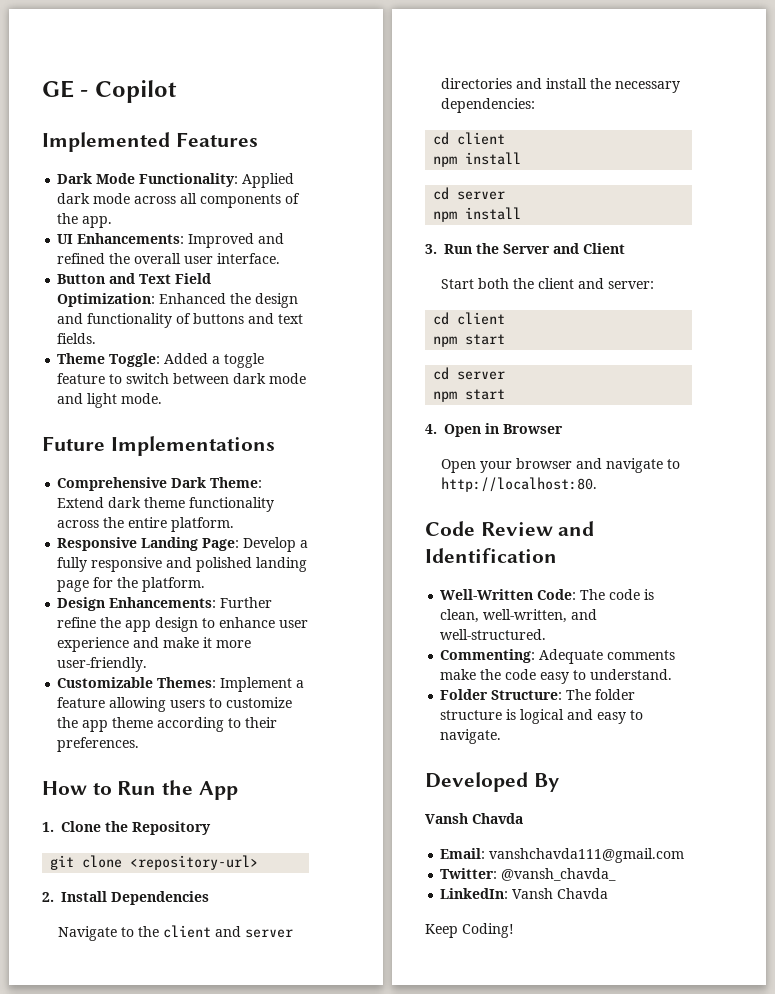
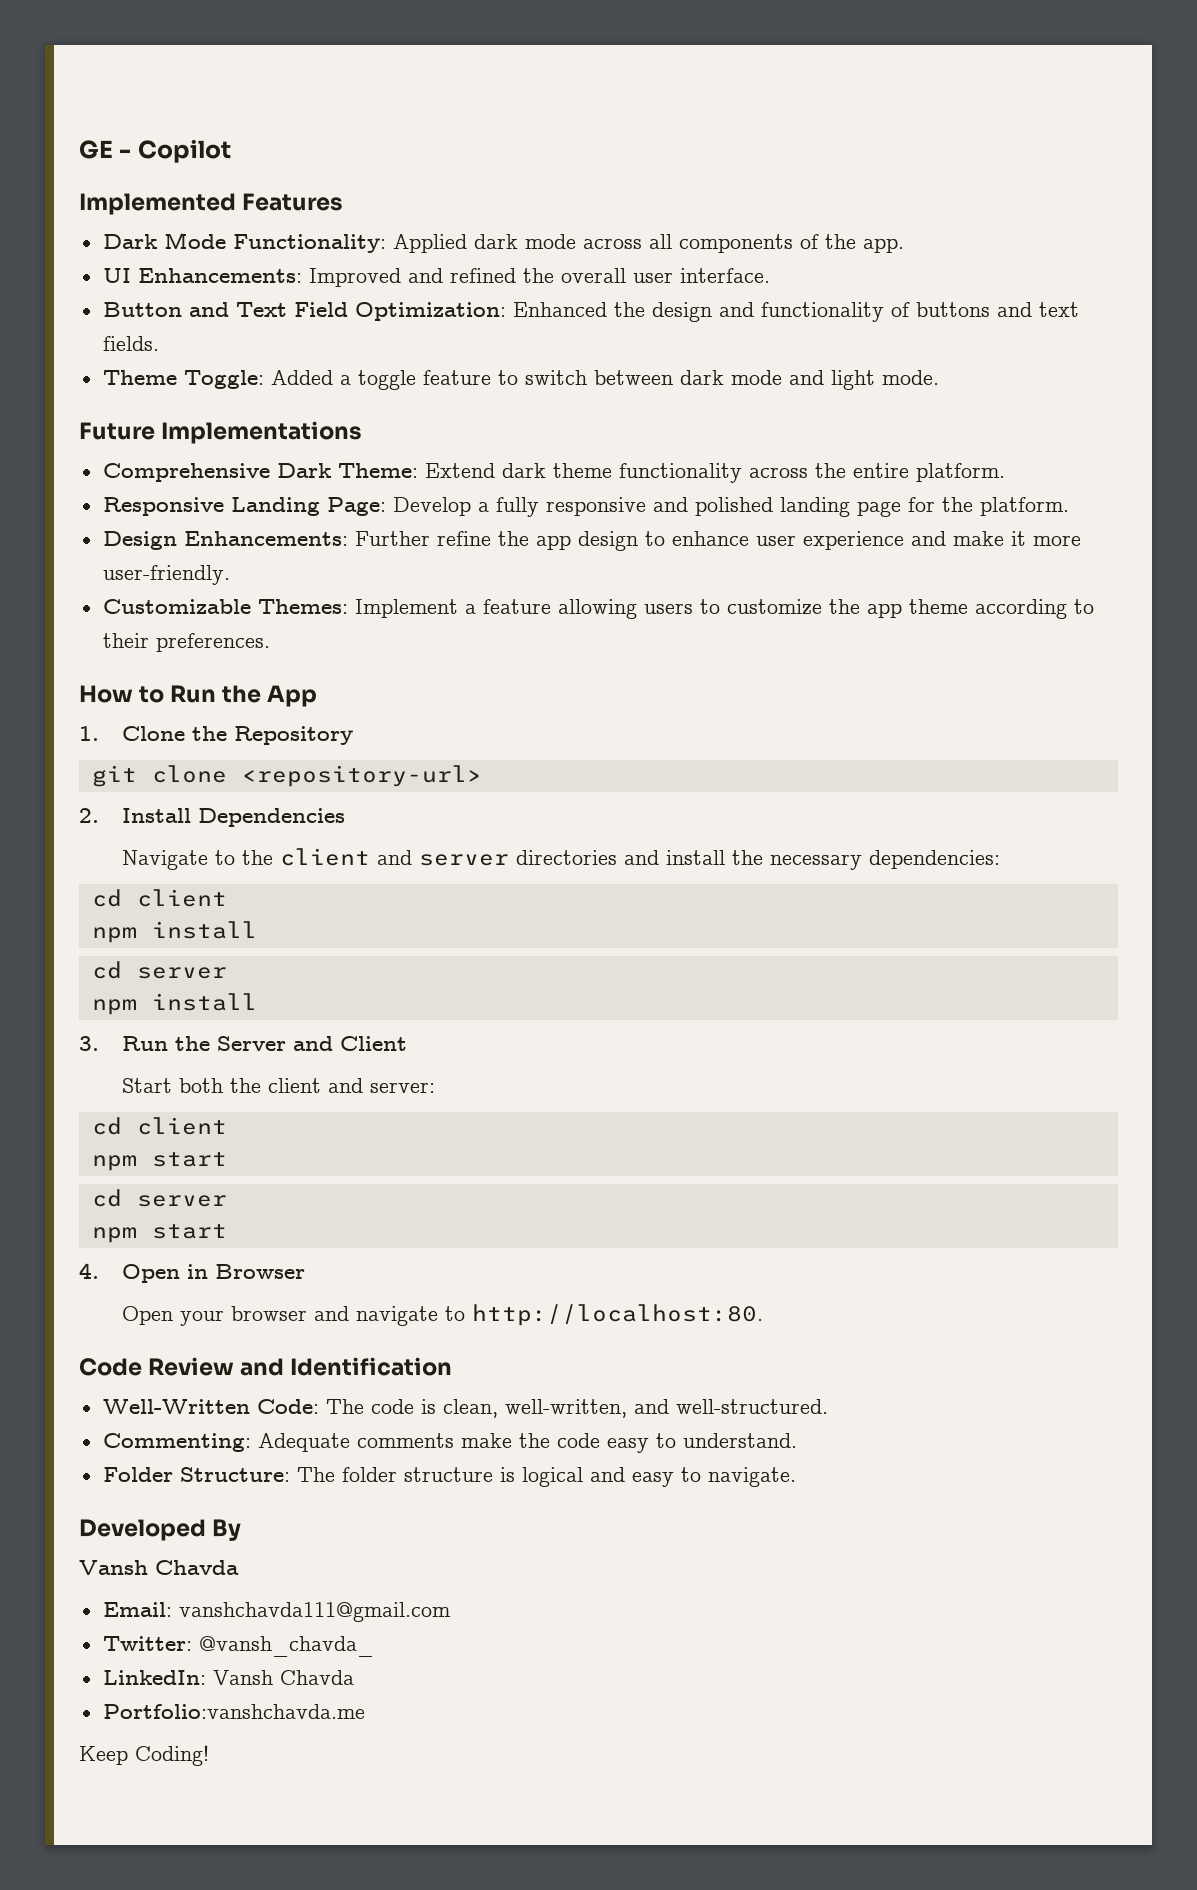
+ Portfolio:vanshchavda.me

